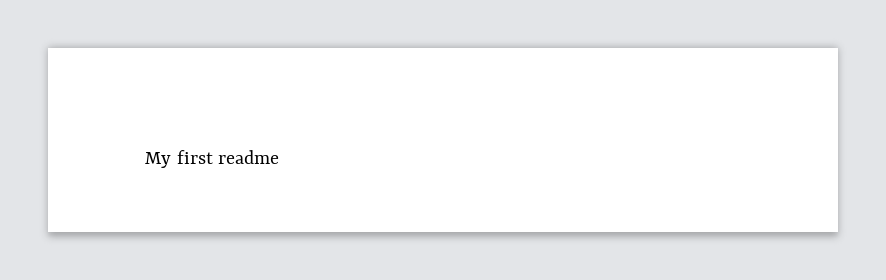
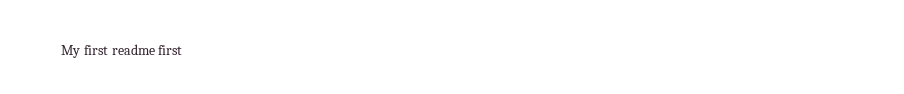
- My first readme
+ My first readme first

